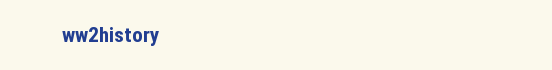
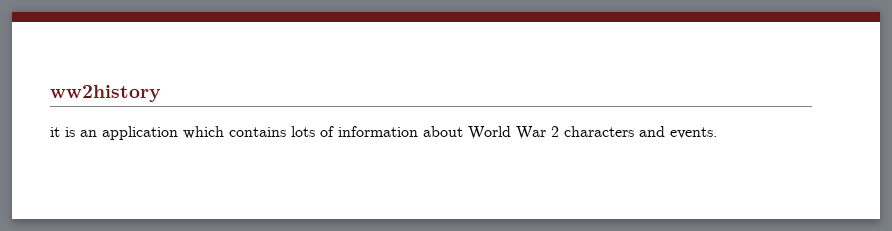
+ it is an application which contains lots of information about World War 2 characters and events.

